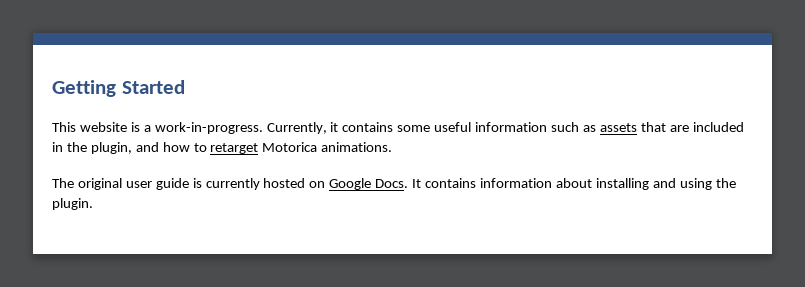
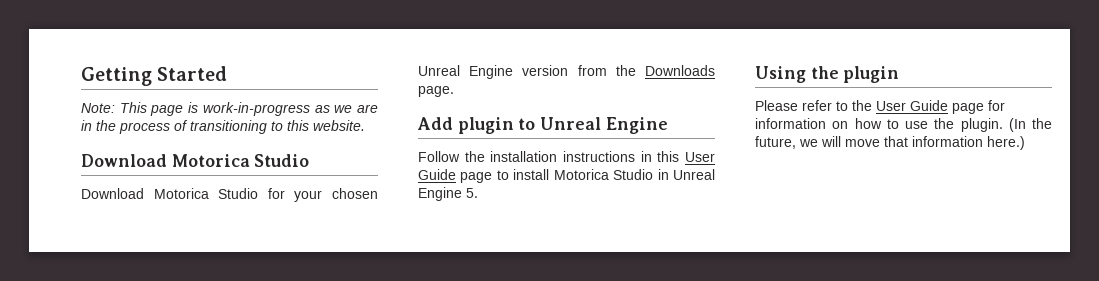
- This website is a work-in-progress. Currently, it contains some useful information such as assets that are included in the plugin, and how to retarget Motorica animations.
- The original user guide is currently hosted on Google Docs. It contains information about installing and using the plugin.
+ Note: This page is work-in-progress as we are in the process of transitioning to this website.
+ Download Motorica Studio
+ Download Motorica Studio for your chosen Unreal Engine version from the Downloads page.
+ Add plugin to Unreal Engine
+ Follow the installation instructions in this User Guide page to install Motorica Studio in Unreal Engine 5.
+ Using the plugin
+ Please refer to the User Guide page for information on how to use the plugin. (In the future, we will move that information here.)

